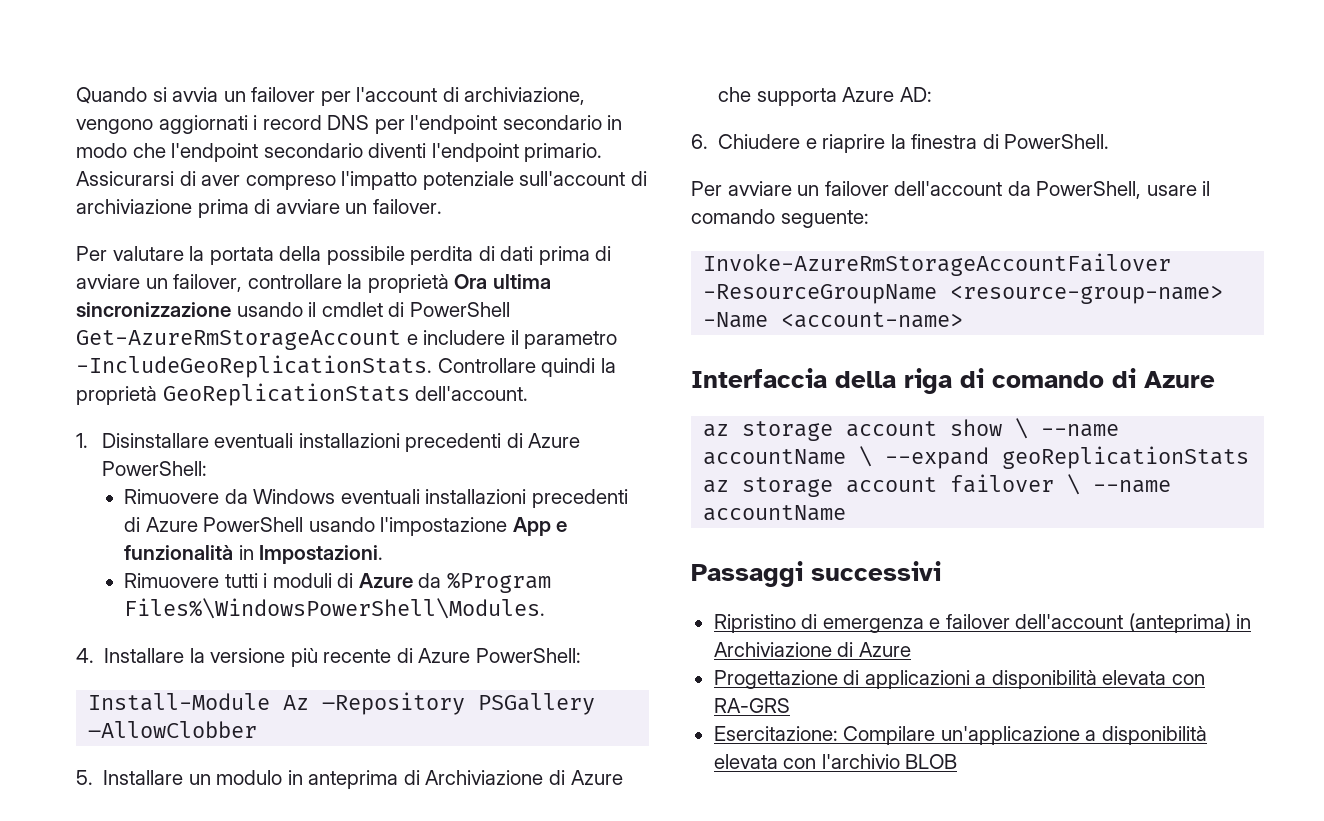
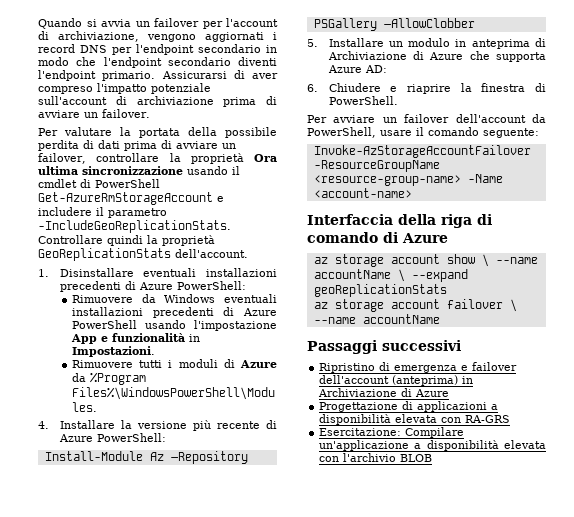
- Invoke-AzureRmStorageAccountFailover -ResourceGroupName <resource-group-name> -Name <account-name>
+ Invoke-AzStorageAccountFailover -ResourceGroupName <resource-group-name> -Name <account-name>

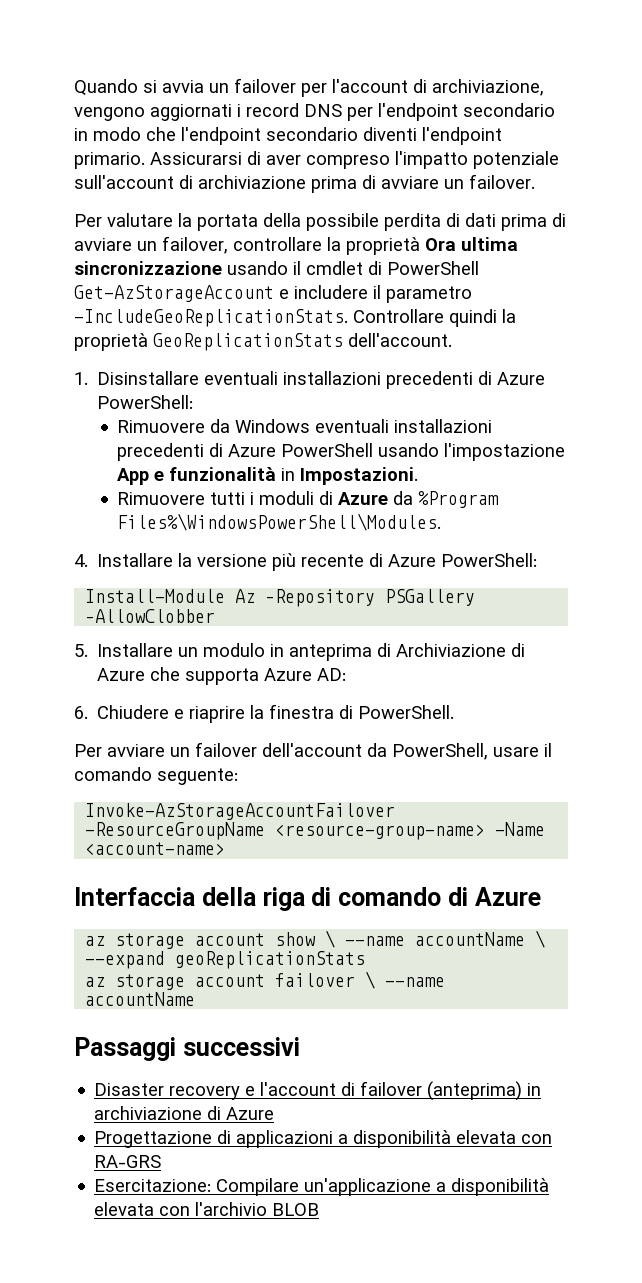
- Per valutare la portata della possibile perdita di dati prima di avviare un failover, controllare la proprietà Ora ultima sincronizzazione usando il cmdlet di PowerShell Get-AzureRmStorageAccount e includere il parametro -IncludeGeoReplicationStats.
+ Per valutare la portata della possibile perdita di dati prima di avviare un failover, controllare la proprietà Ora ultima sincronizzazione usando il cmdlet di PowerShell Get-AzStorageAccount e includere il parametro -IncludeGeoReplicationStats.
- Ripristino di emergenza e failover dell'account (anteprima) in Archiviazione di Azure
+ Disaster recovery e l'account di failover (anteprima) in archiviazione di Azure

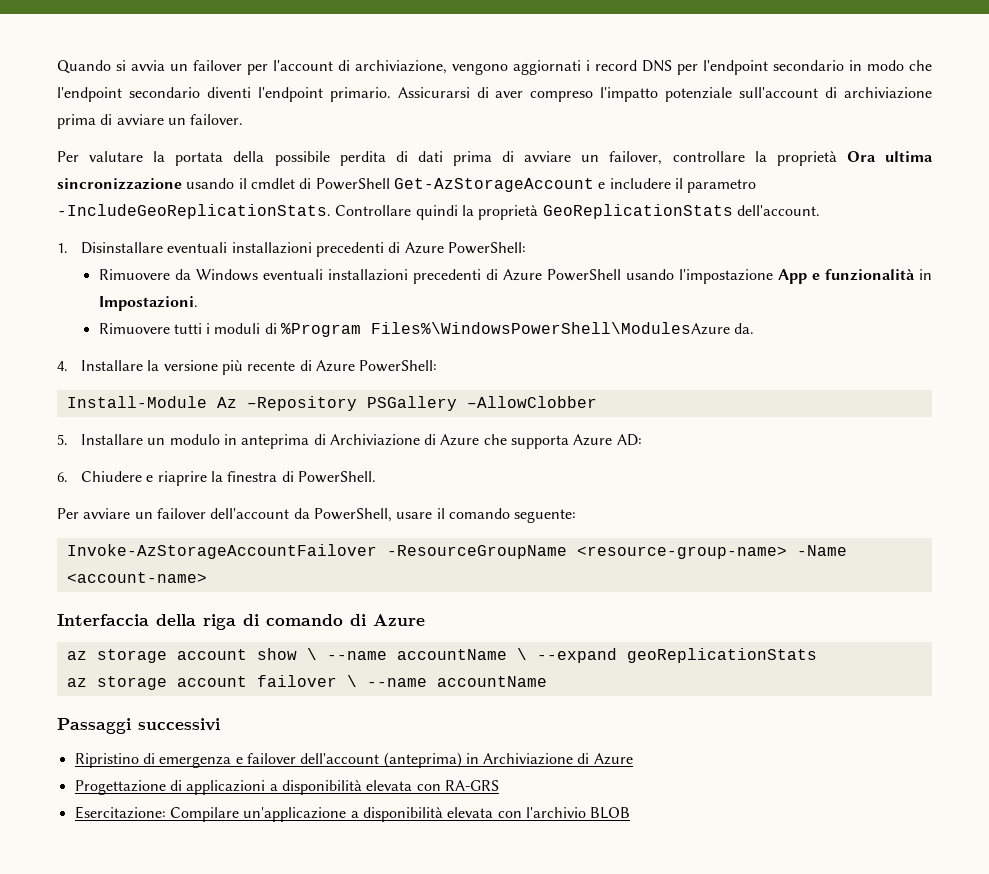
- Rimuovere tutti i moduli di Azure da %Program Files%\WindowsPowerShell\Modules.
+ Rimuovere tutti i moduli di %Program Files%\WindowsPowerShell\ModulesAzure da.
- Disaster recovery e l'account di failover (anteprima) in archiviazione di Azure
+ Ripristino di emergenza e failover dell'account (anteprima) in Archiviazione di Azure

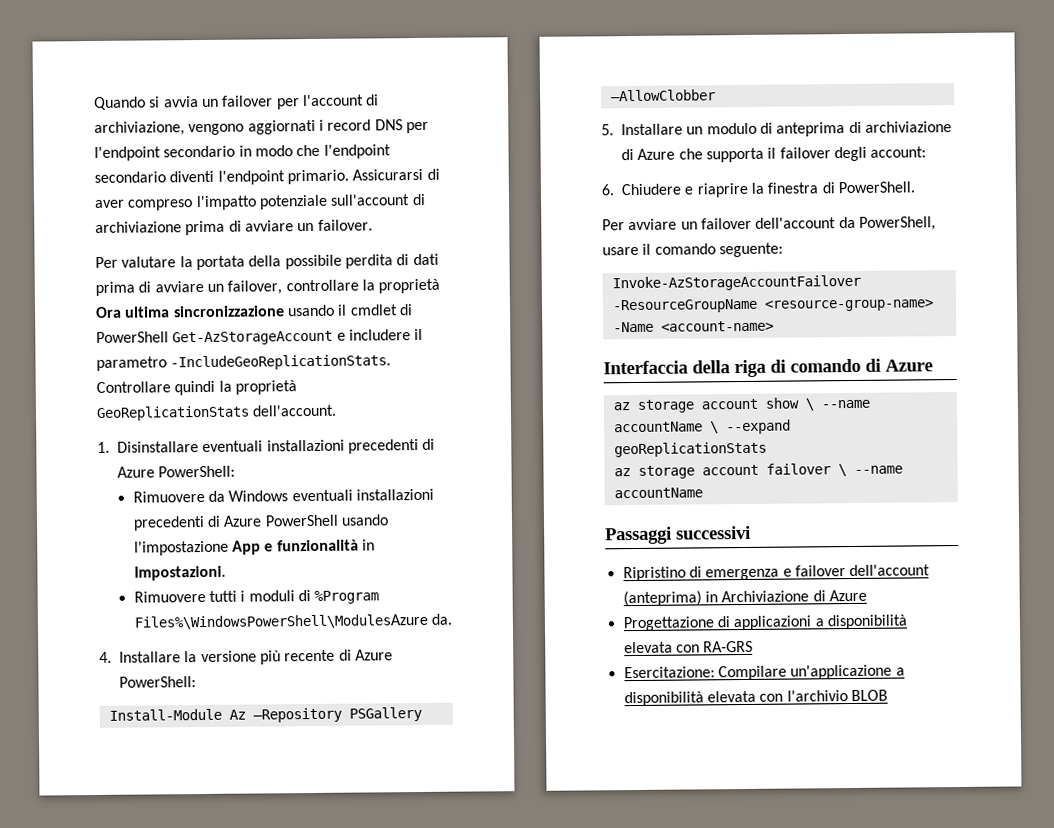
- 5. Installare un modulo in anteprima di Archiviazione di Azure che supporta Azure AD:
+ 5. Installare un modulo di anteprima di archiviazione di Azure che supporta il failover degli account:

